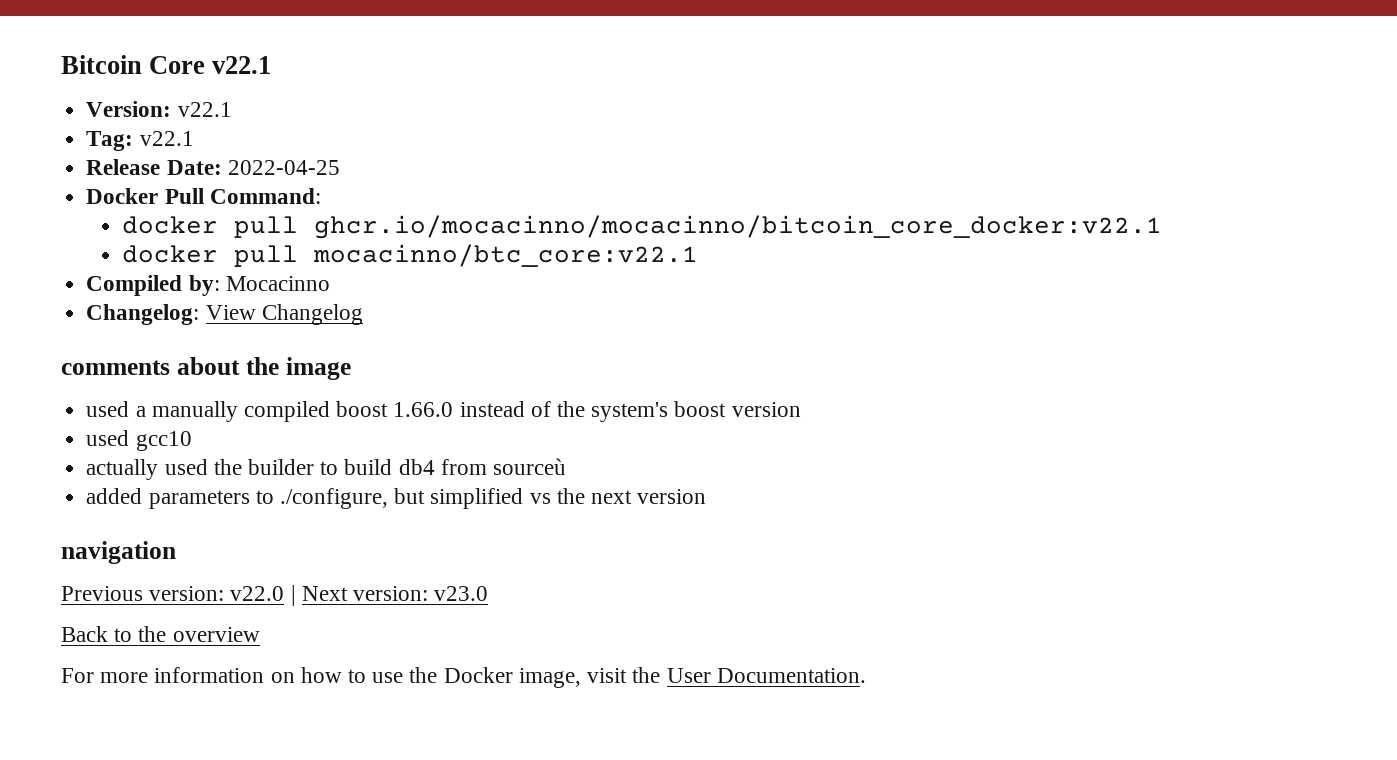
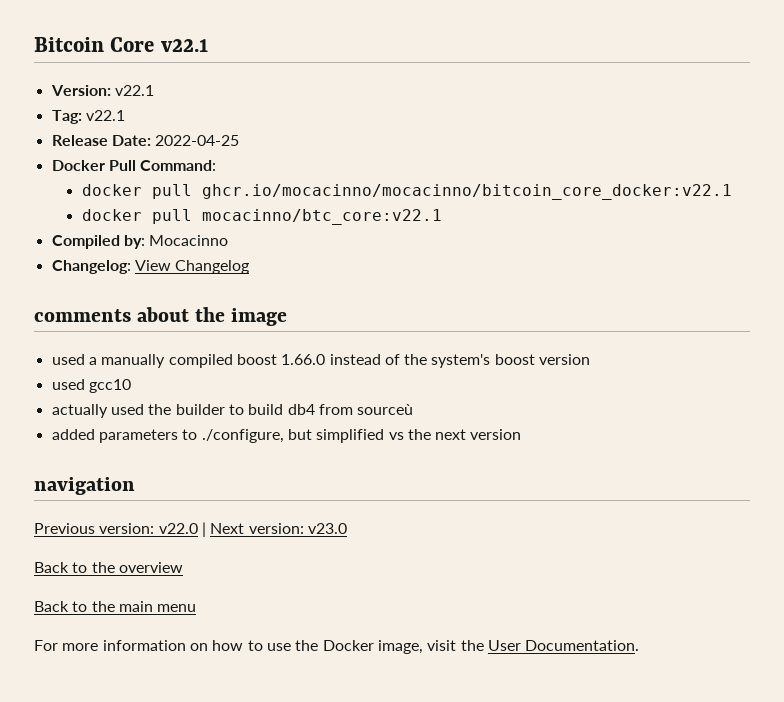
+ Back to the main menu

